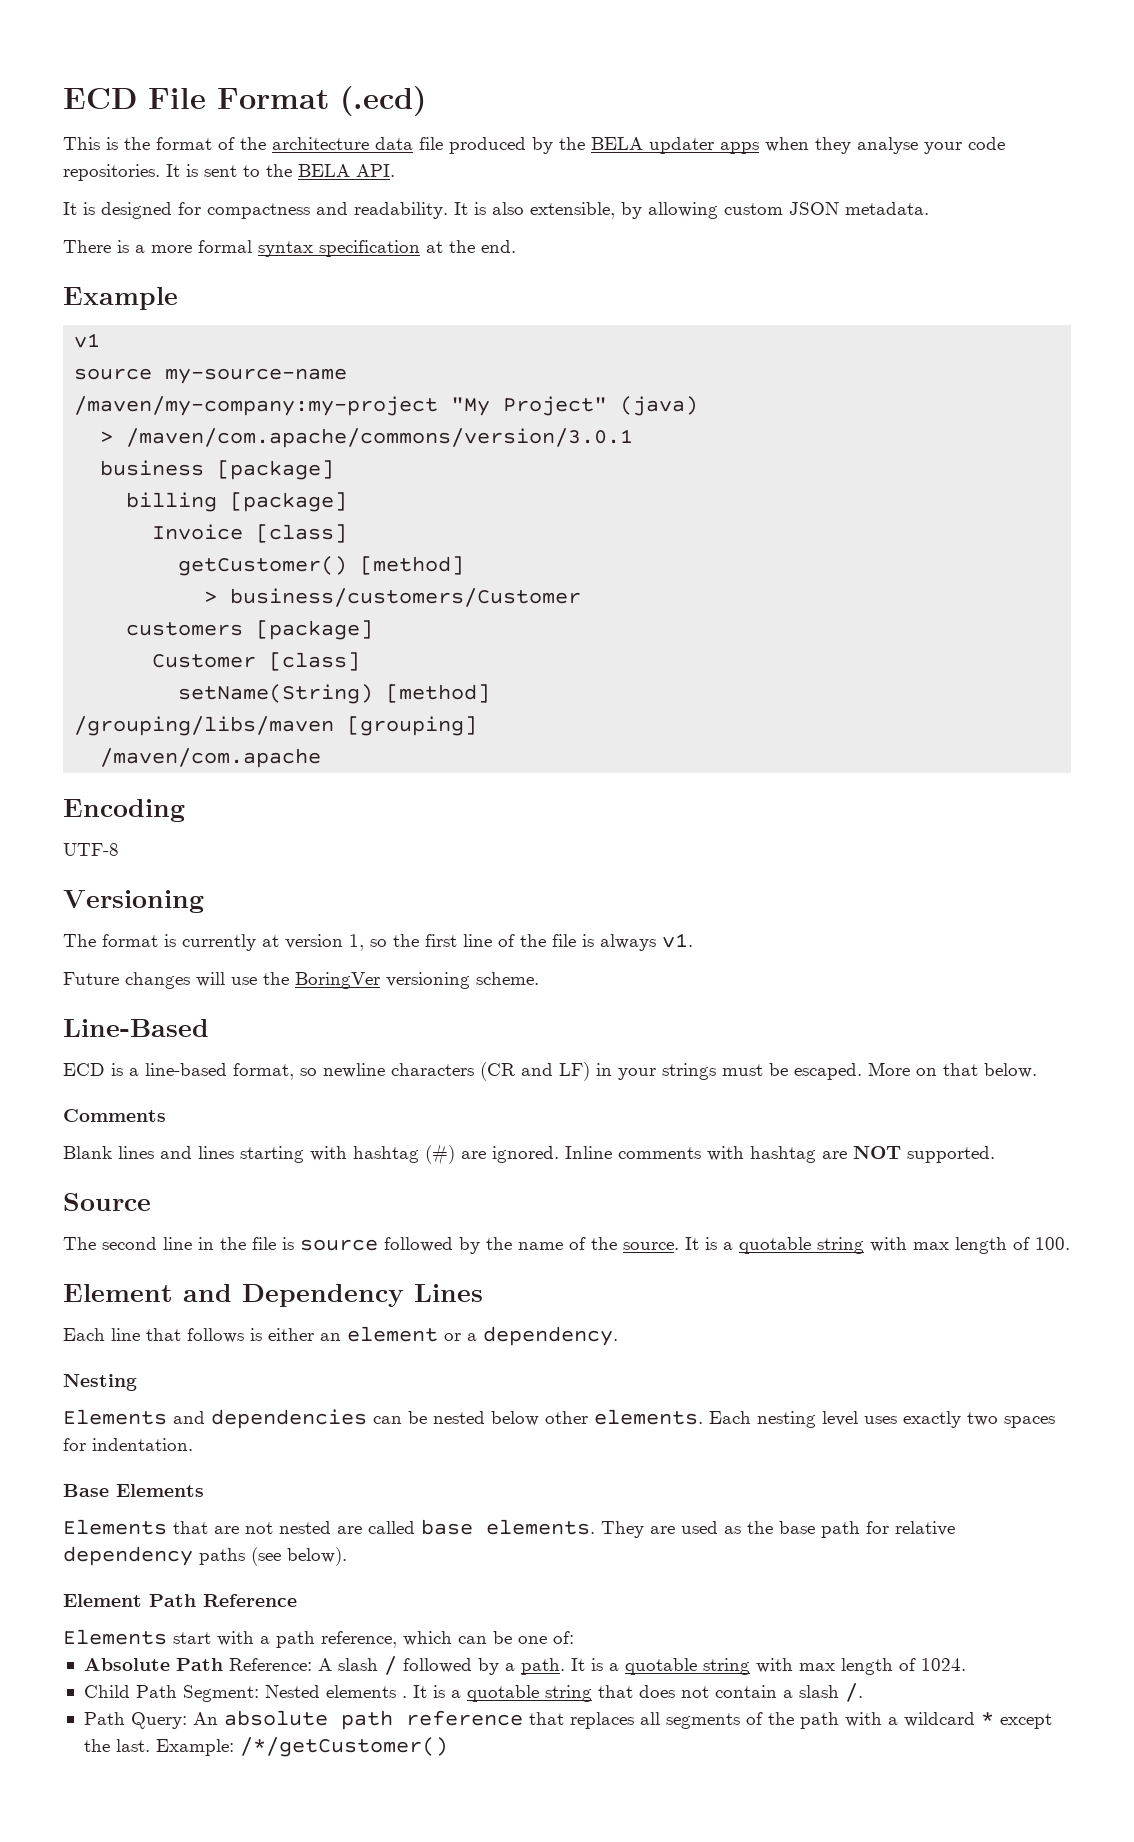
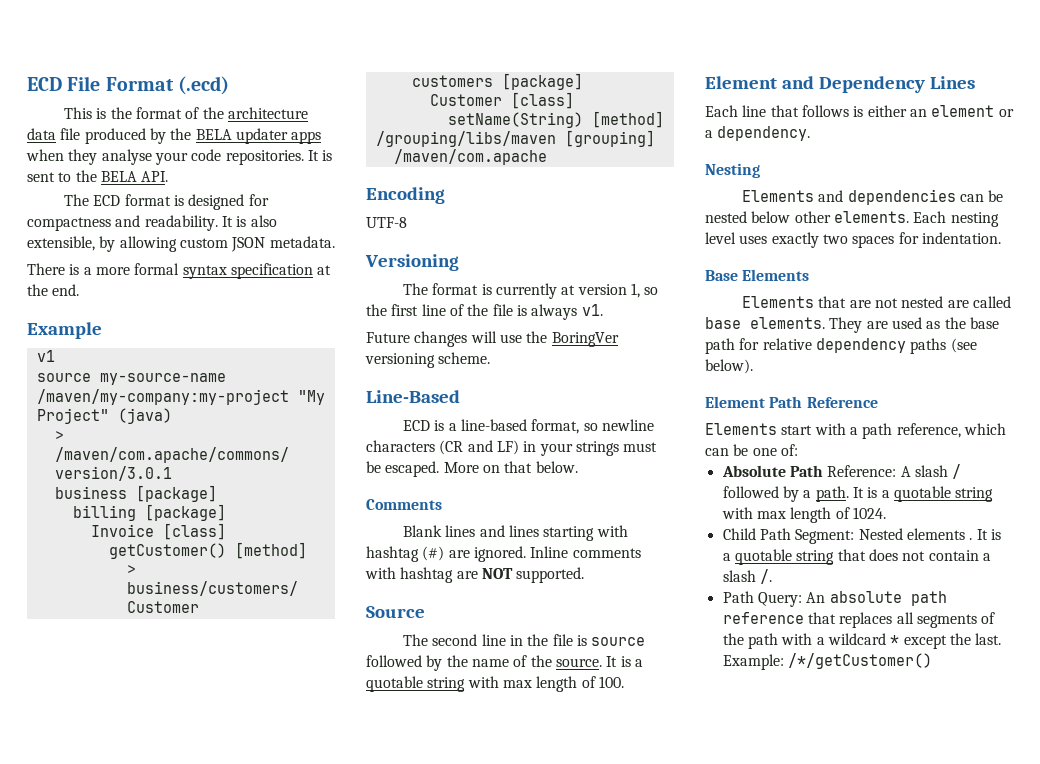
- It is designed for compactness and readability.
+ The ECD format is designed for compactness and readability.

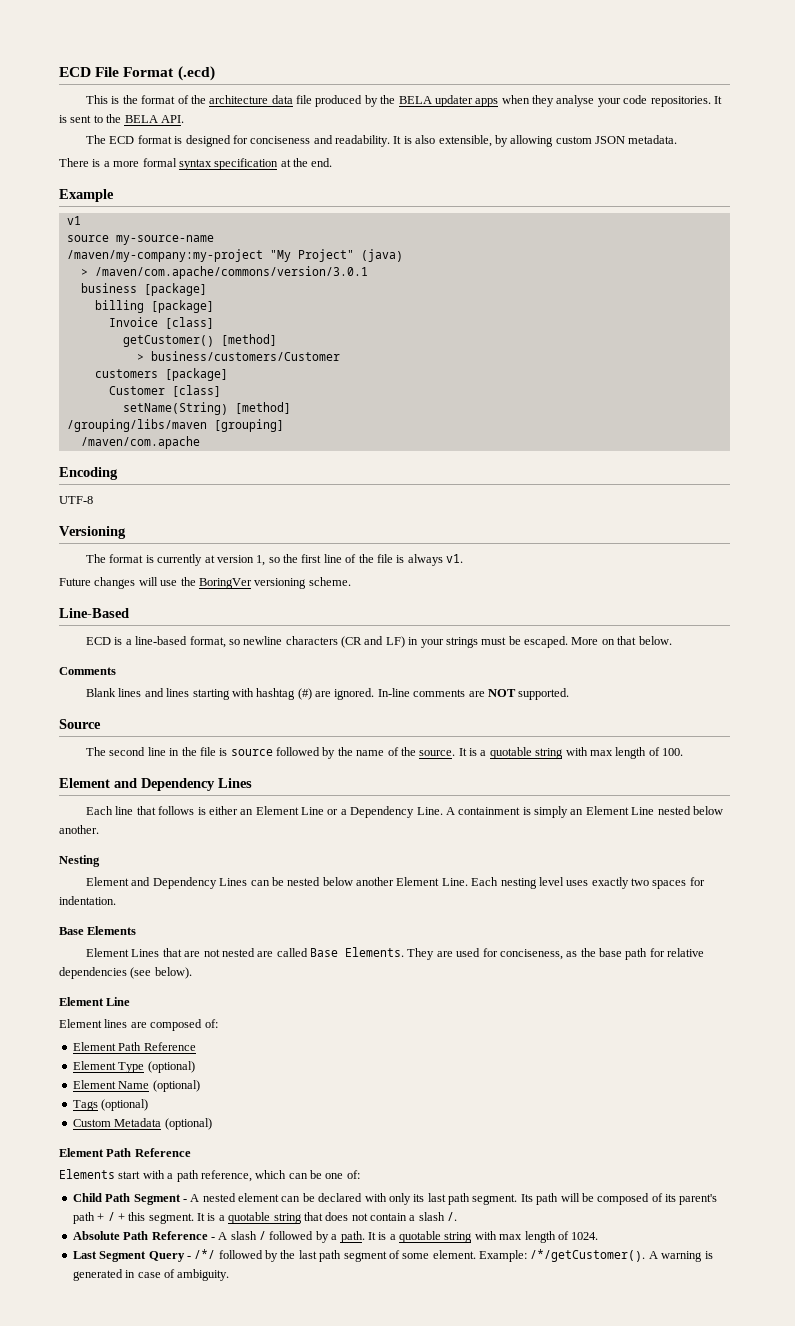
- The ECD format is designed for compactness and readability.
+ The ECD format is designed for conciseness and readability.
- Inline comments with hashtag are NOT supported.
+ In-line comments are NOT supported.
- Each line that follows is either an element or a dependency.
+ Each line that follows is either an Element Line or a Dependency Line. A containment is simply an Element Line nested below another.
  Nesting
- Elements and dependencies can be nested below other elements.
+ Element and Dependency Lines can be nested below another Element Line.
- Elements that are not nested are called base elements.
+ Element Lines that are not nested are called Base Elements.
- They are used as the base path for relative dependency paths (see below).
+ They are used for conciseness, as the base path for relative dependencies (see below).
+ Element Line
+ Element lines are composed of:
+ Element Path Reference
+ Element Type (optional)
+ Element Name (optional)
+ Tags (optional)
+ Custom Metadata (optional)
+ Child Path Segment - A nested element can be declared with only its last path segment. Its path will be composed of its parent's path + / + this segment. It is a quotable string that does not contain a slash /.
- Absolute Path Reference: A slash / followed by a path.
+ Absolute Path Reference - A slash / followed by a path.
- Child Path Segment: Nested elements . It is a quotable string that does not contain a slash /.
- Path Query: An absolute path reference that replaces all segments of the path with a wildcard * except the last. Example: /*/getCustomer()
+ Last Segment Query - /*/ followed by the last path segment of some element. Example: /*/getCustomer(). A warning is generated in case of ambiguity.

